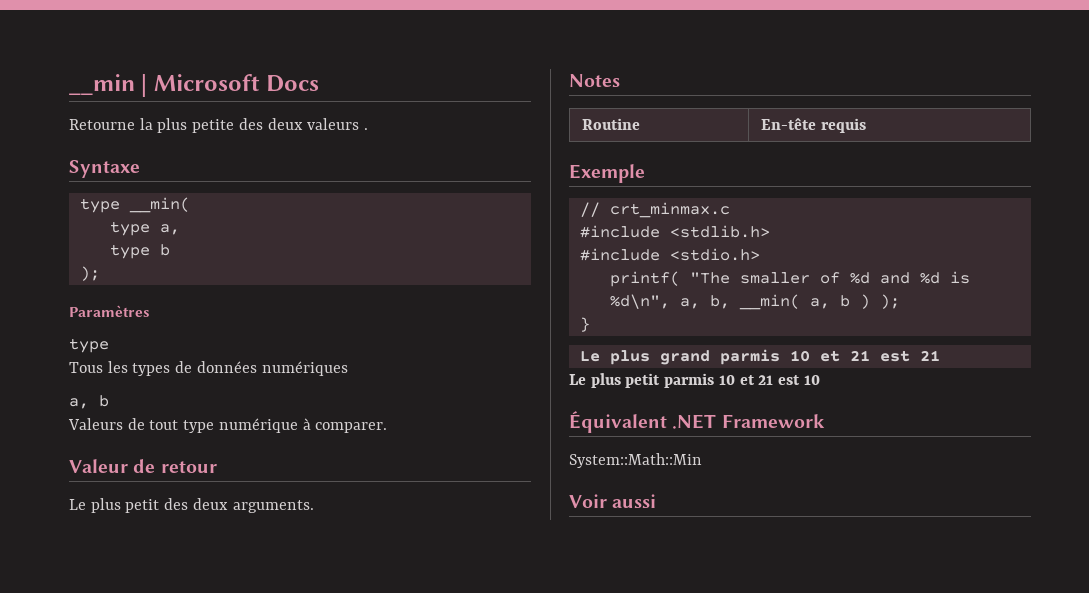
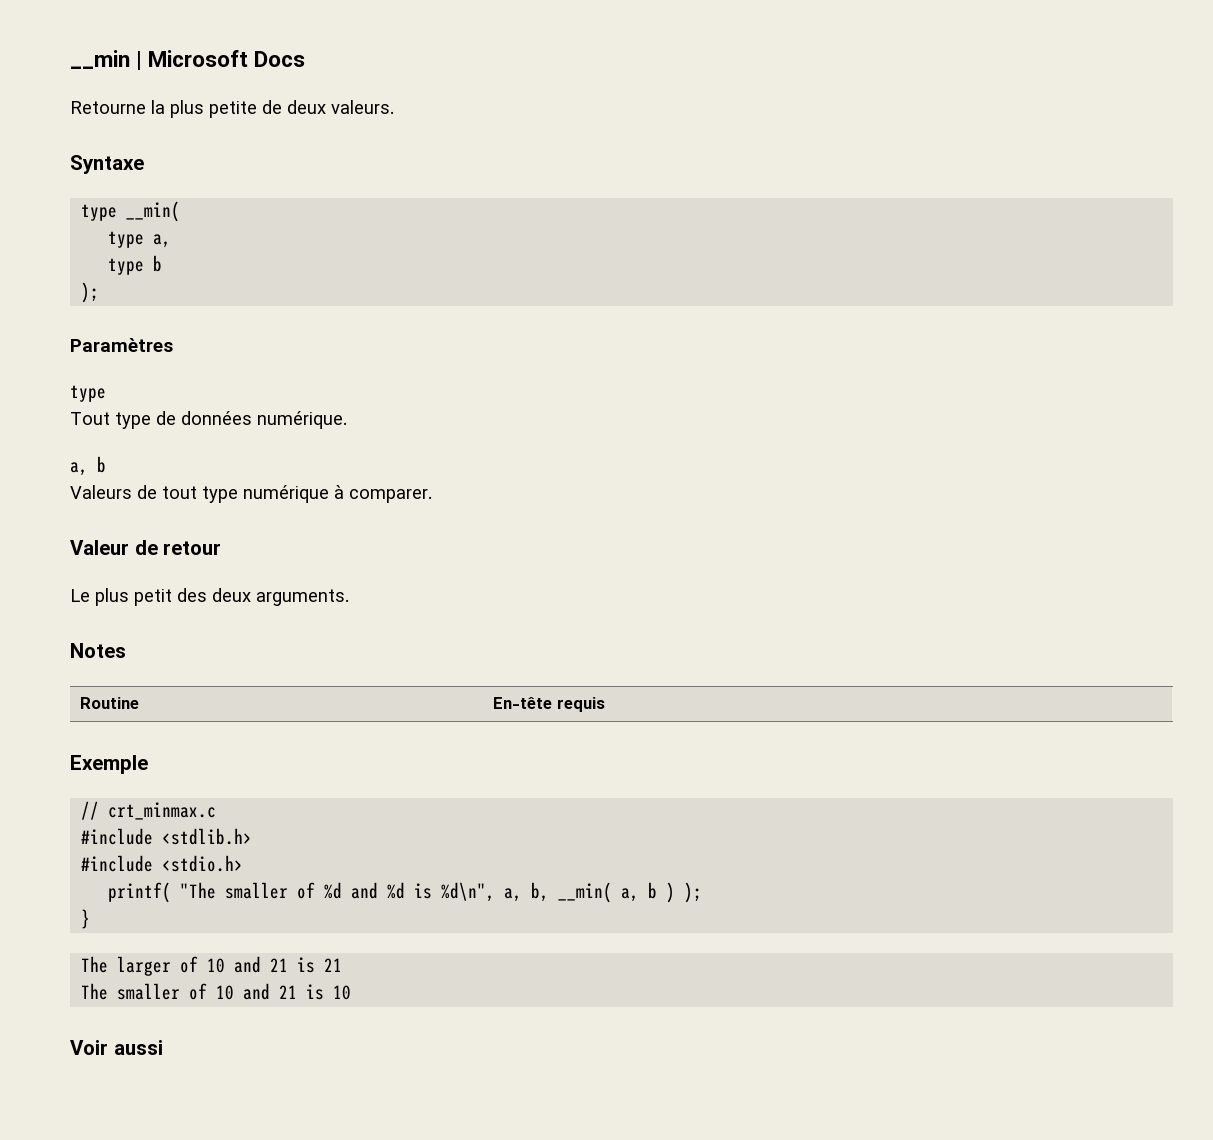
- Retourne la plus petite des deux valeurs .
+ Retourne la plus petite de deux valeurs.
- Tous les types de données numériques
+ Tout type de données numérique.
- Le plus grand parmis 10 et 21 est 21
- Le plus petit parmis 10 et 21 est 10
- Équivalent .NET Framework
- System::Math::Min
+ The larger of 10 and 21 is 21
+ The smaller of 10 and 21 is 10

